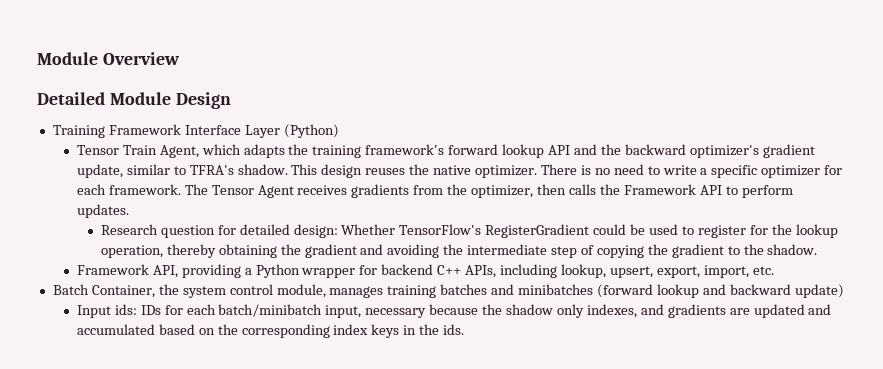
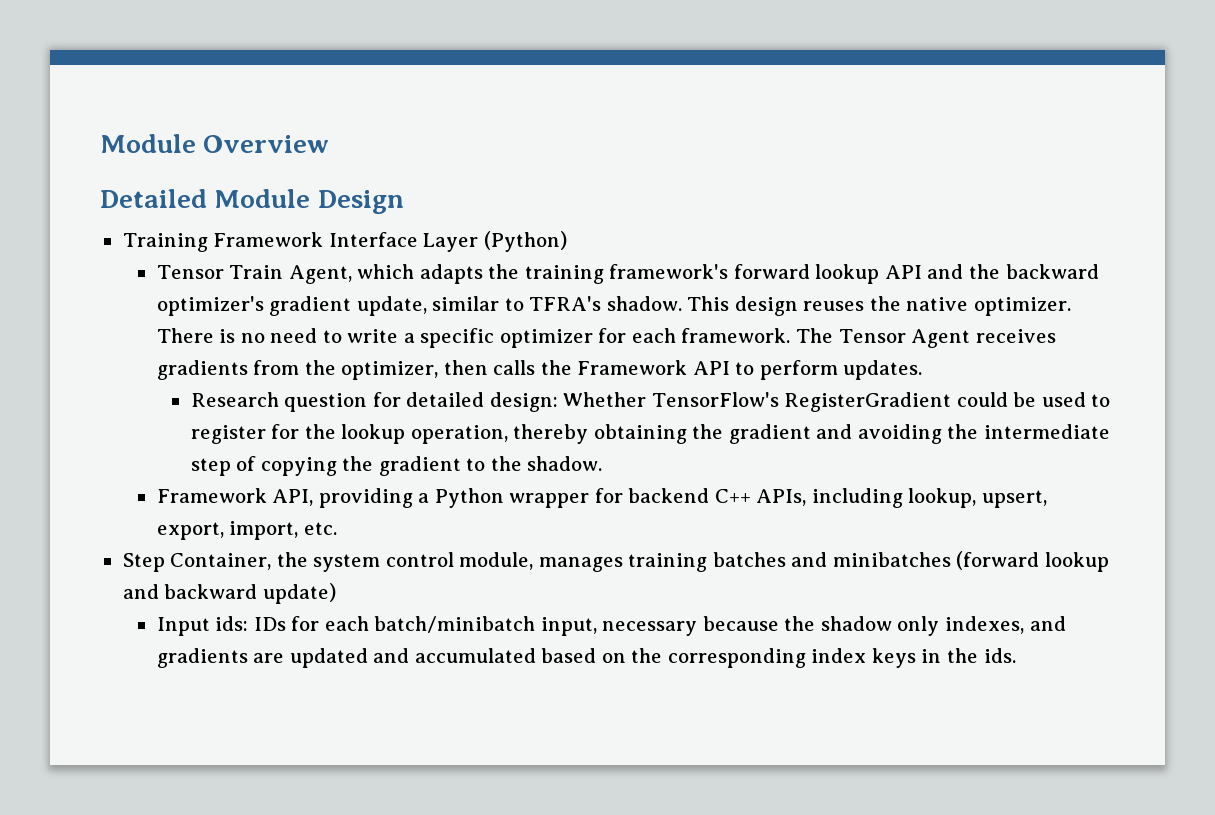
- Batch Container, the system control module, manages training batches and minibatches (forward lookup and backward update)
+ Step Container, the system control module, manages training batches and minibatches (forward lookup and backward update)

